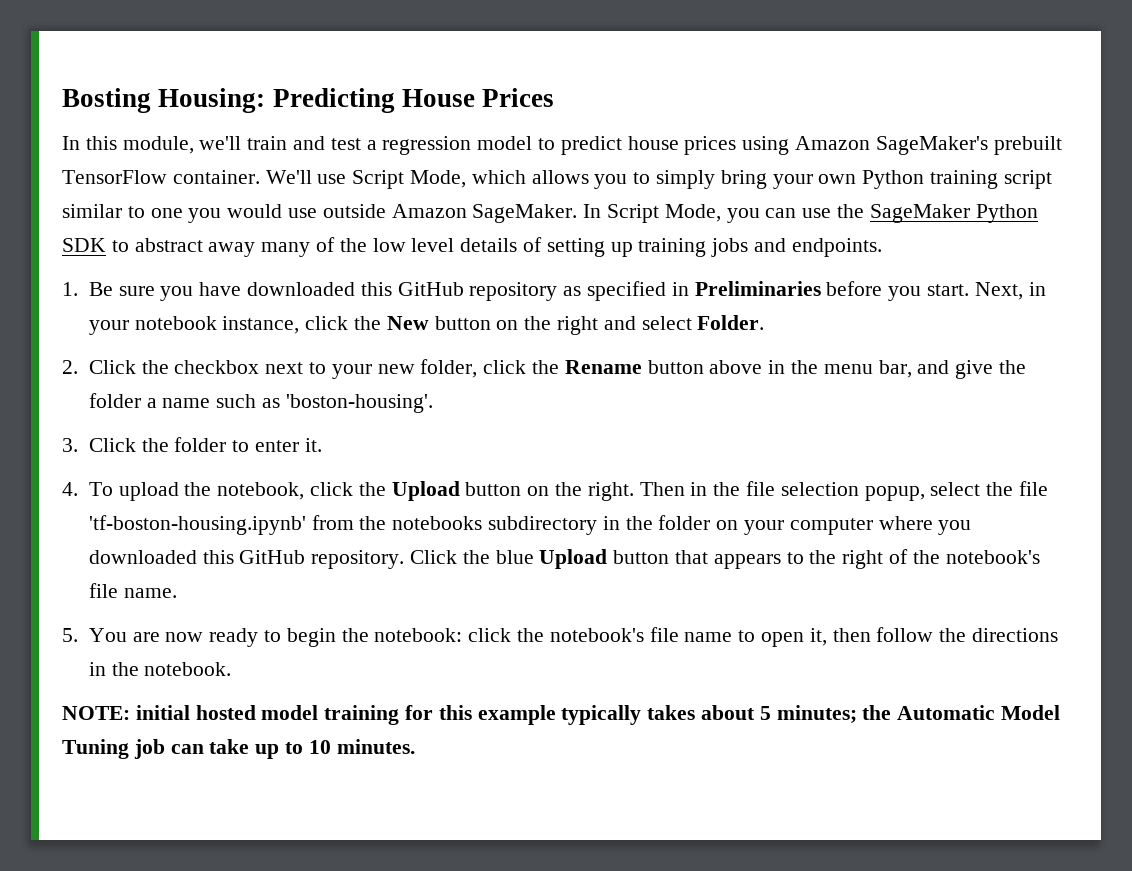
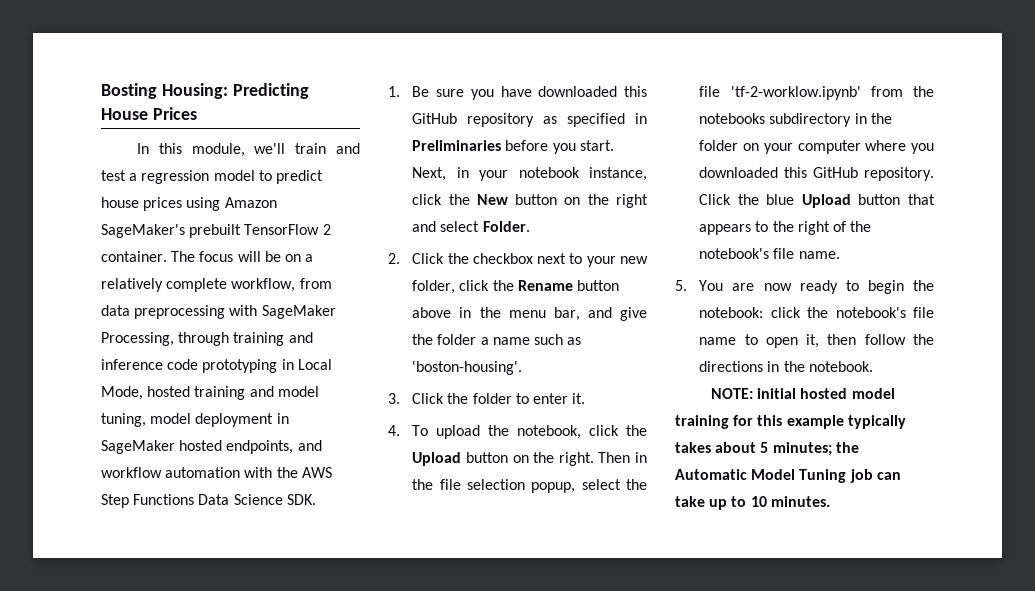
- In this module, we'll train and test a regression model to predict house prices using Amazon SageMaker's prebuilt TensorFlow container. We'll use Script Mode, which allows you to simply bring your own Python training script similar to one you would use outside Amazon SageMaker. In Script Mode, you can use the SageMaker Python SDK to abstract away many of the low level details of setting up training jobs and endpoints.
+ In this module, we'll train and test a regression model to predict house prices using Amazon SageMaker's prebuilt TensorFlow 2 container. The focus will be on a relatively complete workflow, from data preprocessing with SageMaker Processing, through training and inference code prototyping in Local Mode, hosted training and model tuning, model deployment in SageMaker hosted endpoints, and workflow automation with the AWS Step Functions Data Science SDK.
- Then in the file selection popup, select the file 'tf-boston-housing.ipynb' from the notebooks subdirectory in the folder on your computer where you downloaded this GitHub repository.
+ Then in the file selection popup, select the file 'tf-2-worklow.ipynb' from the notebooks subdirectory in the folder on your computer where you downloaded this GitHub repository.

